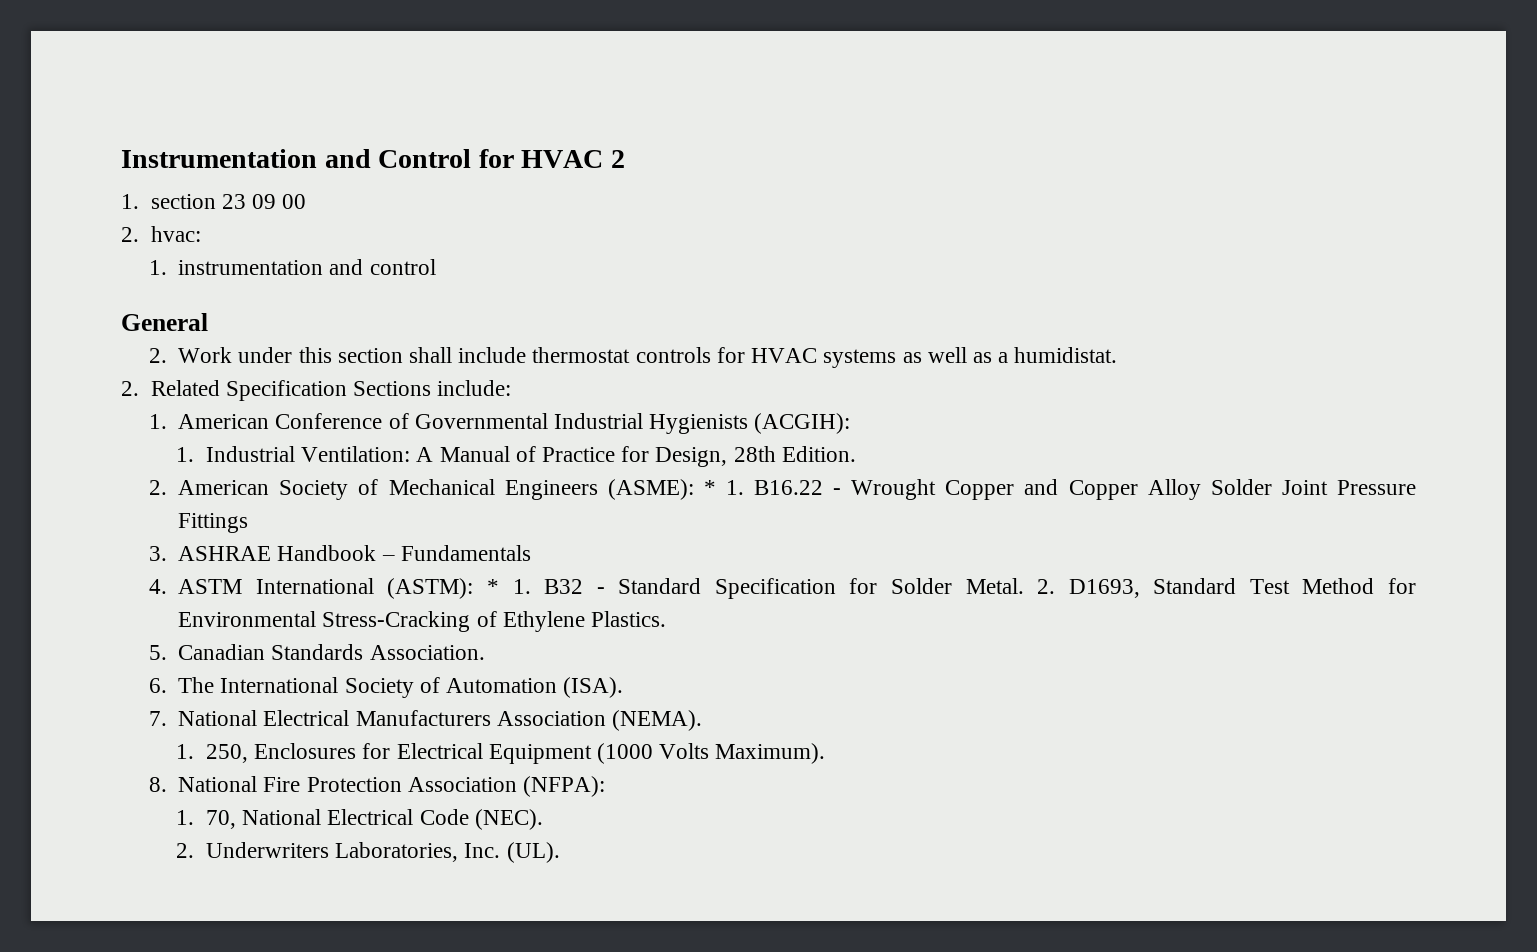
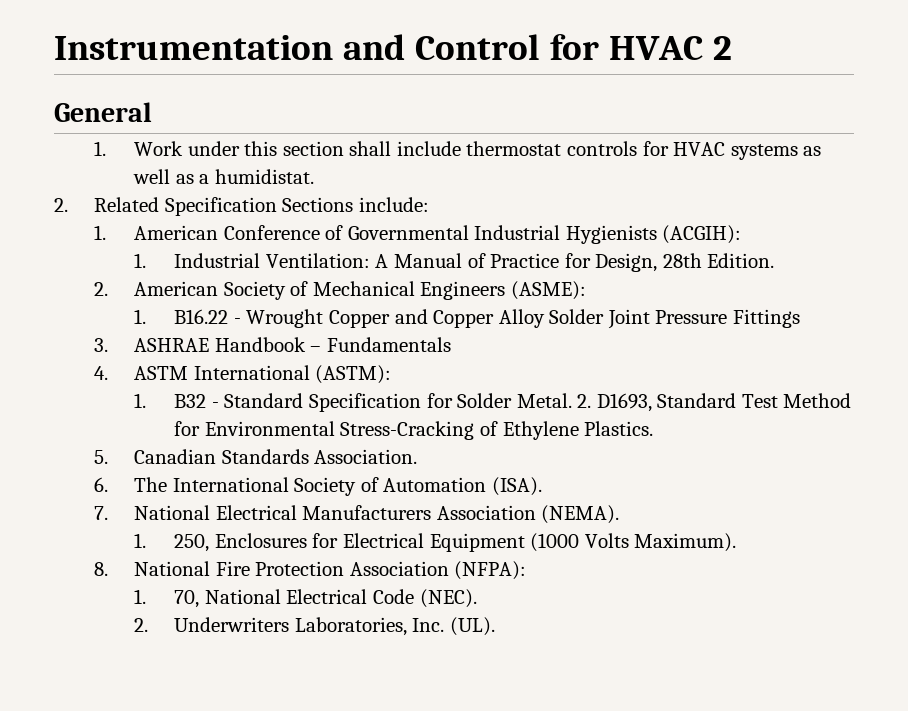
- 1. section 23 09 00
- 2. hvac:
- 1. instrumentation and control
- 2. Work under this section shall include thermostat controls for HVAC systems as well as a humidistat.
+ 1. Work under this section shall include thermostat controls for HVAC systems as well as a humidistat.
- 2. American Society of Mechanical Engineers (ASME): * 1. B16.22 - Wrought Copper and Copper Alloy Solder Joint Pressure Fittings
+ 2. American Society of Mechanical Engineers (ASME):
+ 1. B16.22 - Wrought Copper and Copper Alloy Solder Joint Pressure Fittings
- 4. ASTM International (ASTM): * 1. B32 - Standard Specification for Solder Metal.
+ 4. ASTM International (ASTM):
+ 1. B32 - Standard Specification for Solder Metal.

